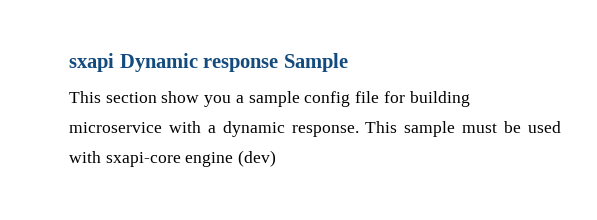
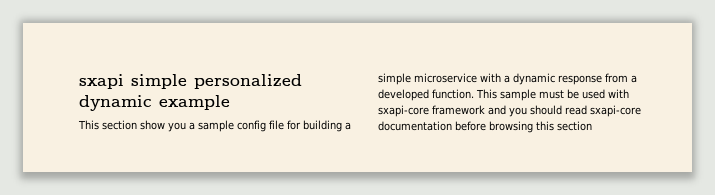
- sxapi Dynamic response Sample
+ sxapi simple personalized dynamic example
- This section show you a sample config file for building microservice with a dynamic response.
+ This section show you a sample config file for building a simple microservice with a dynamic response from a developed function.
- This sample must be used with sxapi-core engine (dev)
+ This sample must be used with sxapi-core framework and you should read sxapi-core documentation before browsing this section

